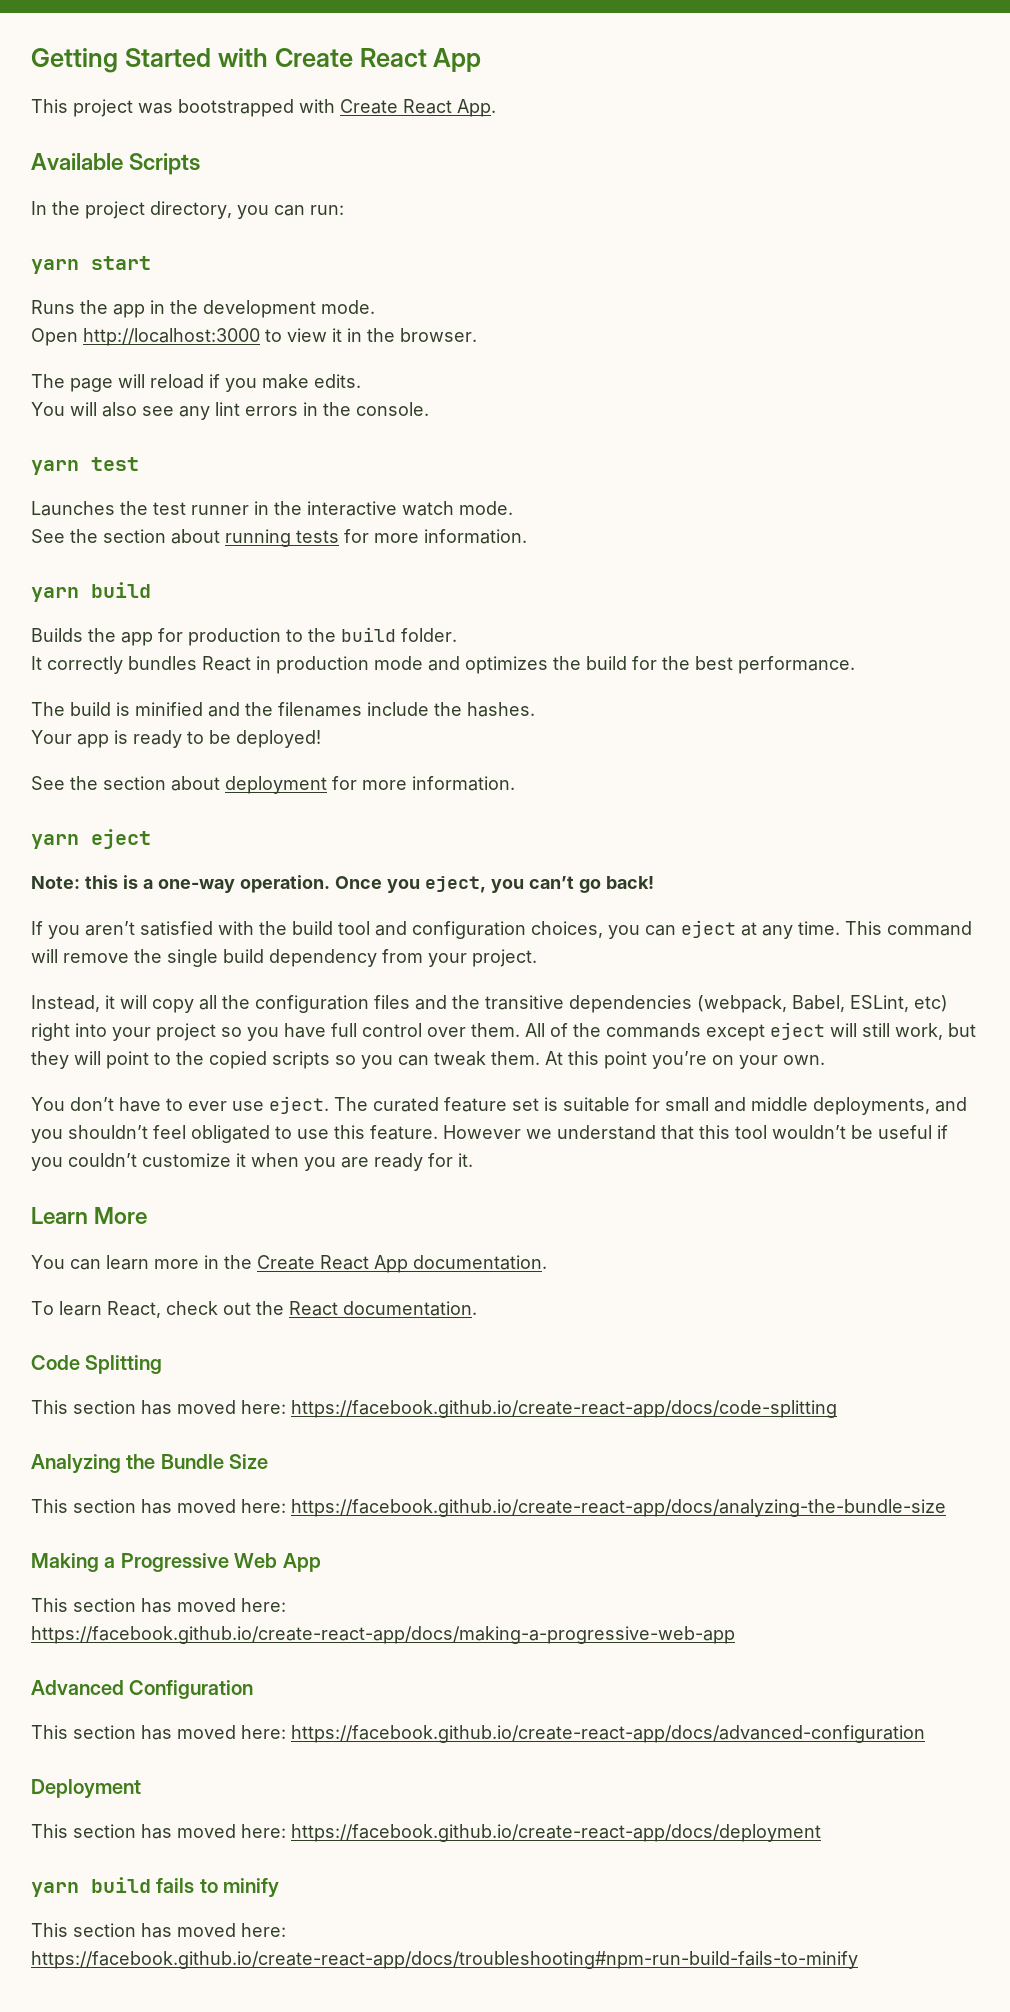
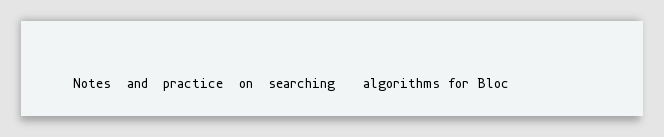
- Getting Started with Create React App
- This project was bootstrapped with Create React App.
- Available Scripts
- In the project directory, you can run:
- yarn start
- Runs the app in the development mode.
- Open http://localhost:3000 to view it in the browser.
- The page will reload if you make edits.
- You will also see any lint errors in the console.
- yarn test
- Launches the test runner in the interactive watch mode.
- See the section about running tests for more information.
- yarn build
- Builds the app for production to the build folder.
- It correctly bundles React in production mode and optimizes the build for the best performance.
- The build is minified and the filenames include the hashes.
- Your app is ready to be deployed!
- See the section about deployment for more information.
- yarn eject
- Note: this is a one-way operation. Once you eject, you can’t go back!
- If you aren’t satisfied with the build tool and configuration choices, you can eject at any time. This command will remove the single build dependency from your project.
- Instead, it will copy all the configuration files and the transitive dependencies (webpack, Babel, ESLint, etc) right into your project so you have full control over them. All of the commands except eject will still work, but they will point to the copied scripts so you can tweak them. At this point you’re on your own.
- You don’t have to ever use eject. The curated feature set is suitable for small and middle deployments, and you shouldn’t feel obligated to use this feature. However we understand that this tool wouldn’t be useful if you couldn’t customize it when you are ready for it.
- Learn More
- You can learn more in the Create React App documentation.
- To learn React, check out the React documentation.
- Code Splitting
- This section has moved here: https://facebook.github.io/create-react-app/docs/code-splitting
- Analyzing the Bundle Size
- This section has moved here: https://facebook.github.io/create-react-app/docs/analyzing-the-bundle-size
- Making a Progressive Web App
- This section has moved here: https://facebook.github.io/create-react-app/docs/making-a-progressive-web-app
- Advanced Configuration
- This section has moved here: https://facebook.github.io/create-react-app/docs/advanced-configuration
- Deployment
- This section has moved here: https://facebook.github.io/create-react-app/docs/deployment
- yarn build fails to minify
- This section has moved here: https://facebook.github.io/create-react-app/docs/troubleshooting#npm-run-build-fails-to-minify
+ Notes and practice on searching algorithms for Bloc

